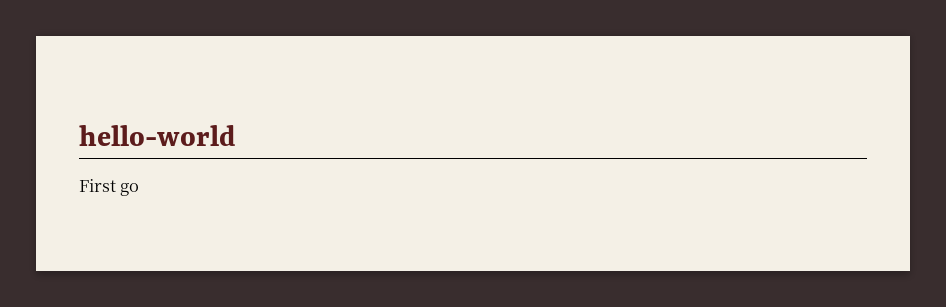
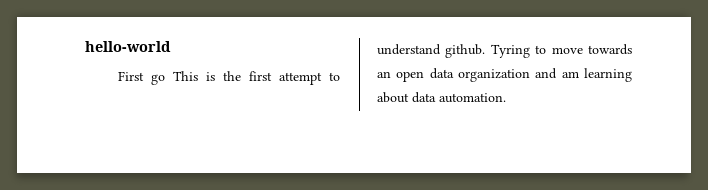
- First go
+ First go This is the first attempt to understand github. Tyring to move towards an open data organization and am learning about data automation.

